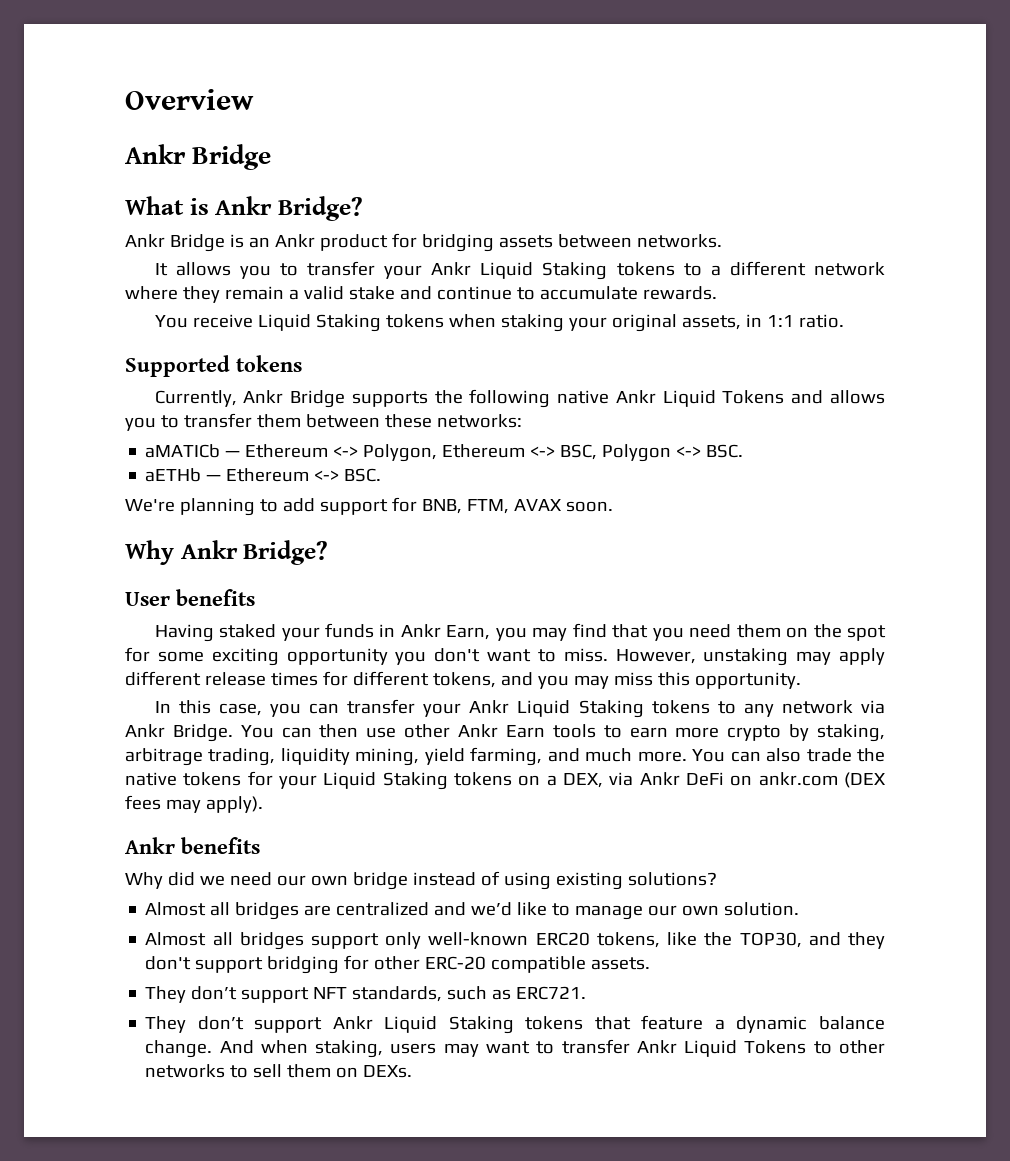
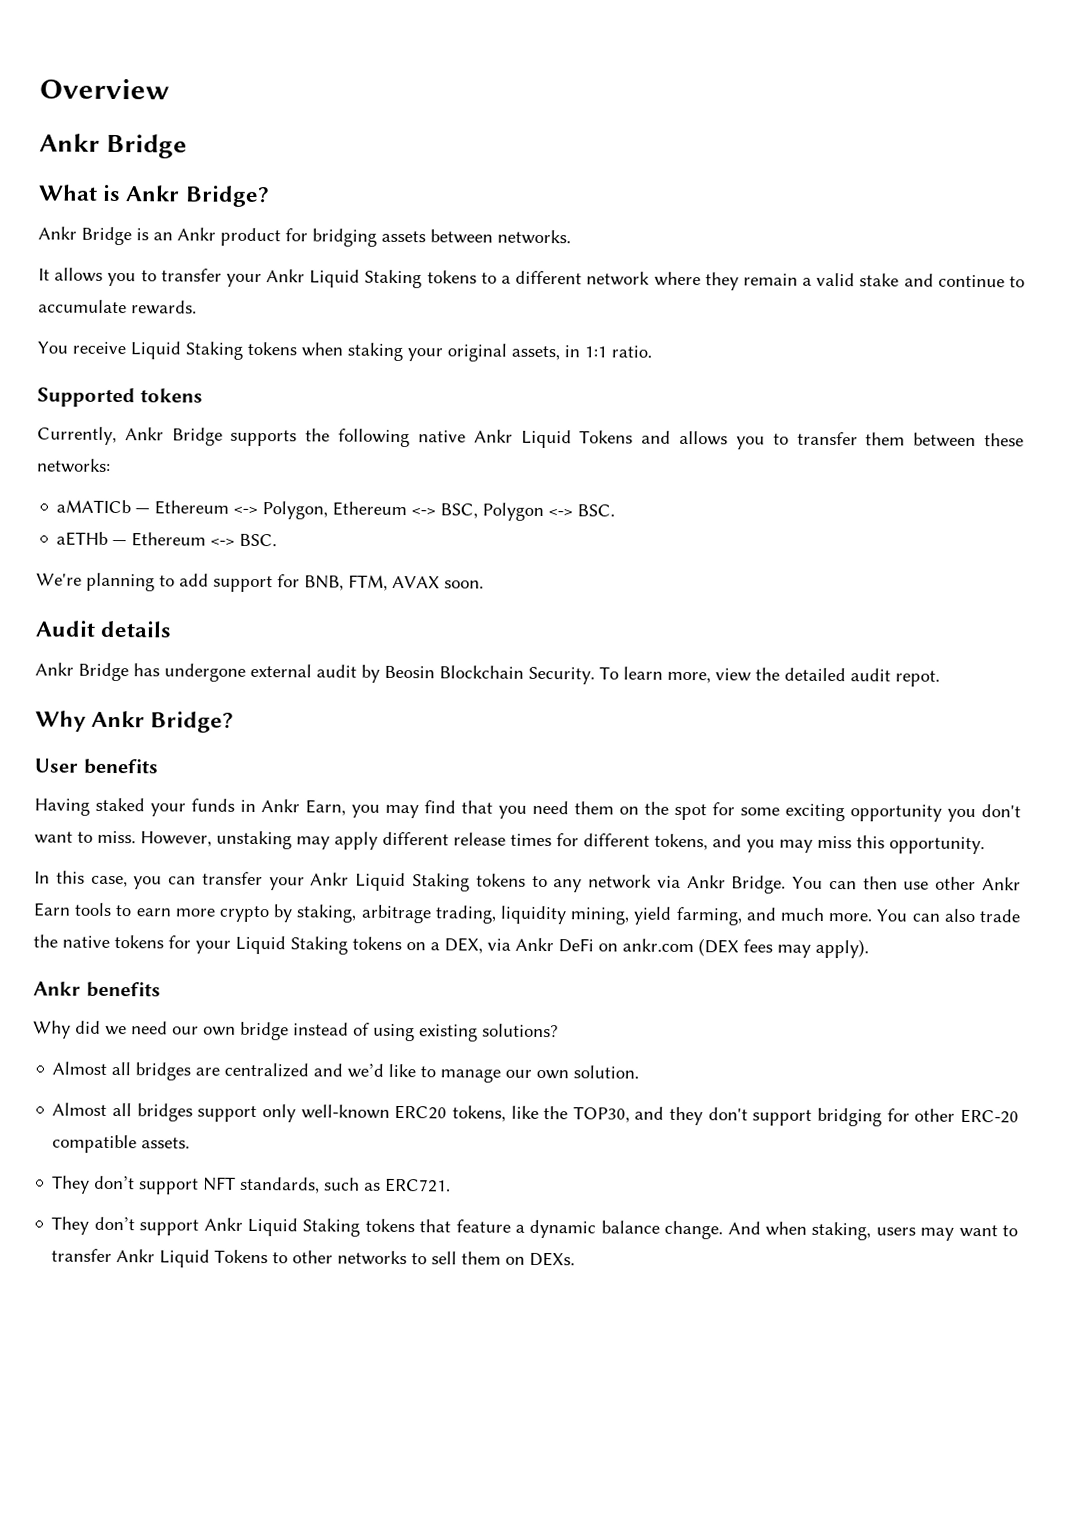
+ Audit details
+ Ankr Bridge has undergone external audit by Beosin Blockchain Security. To learn more, view the detailed audit repot.

